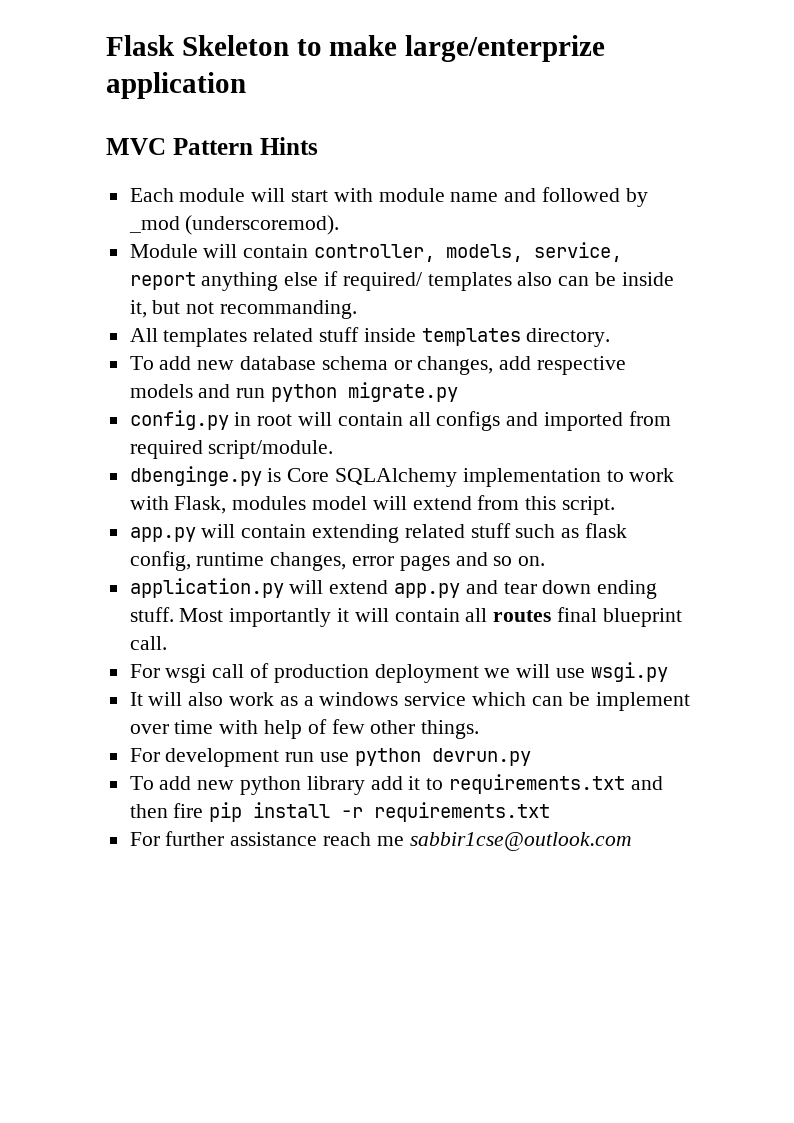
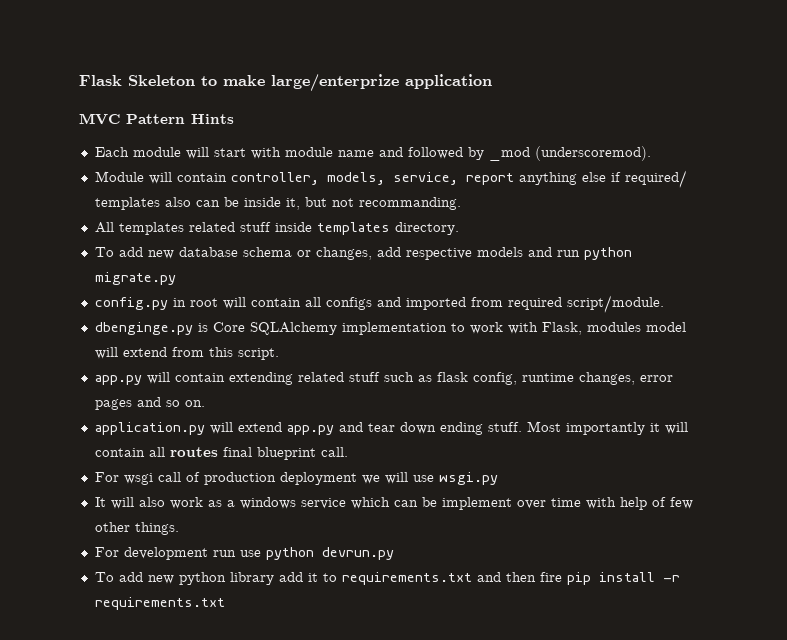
- For further assistance reach me sabbir1cse@outlook.com

